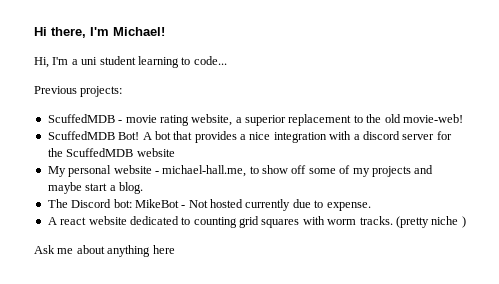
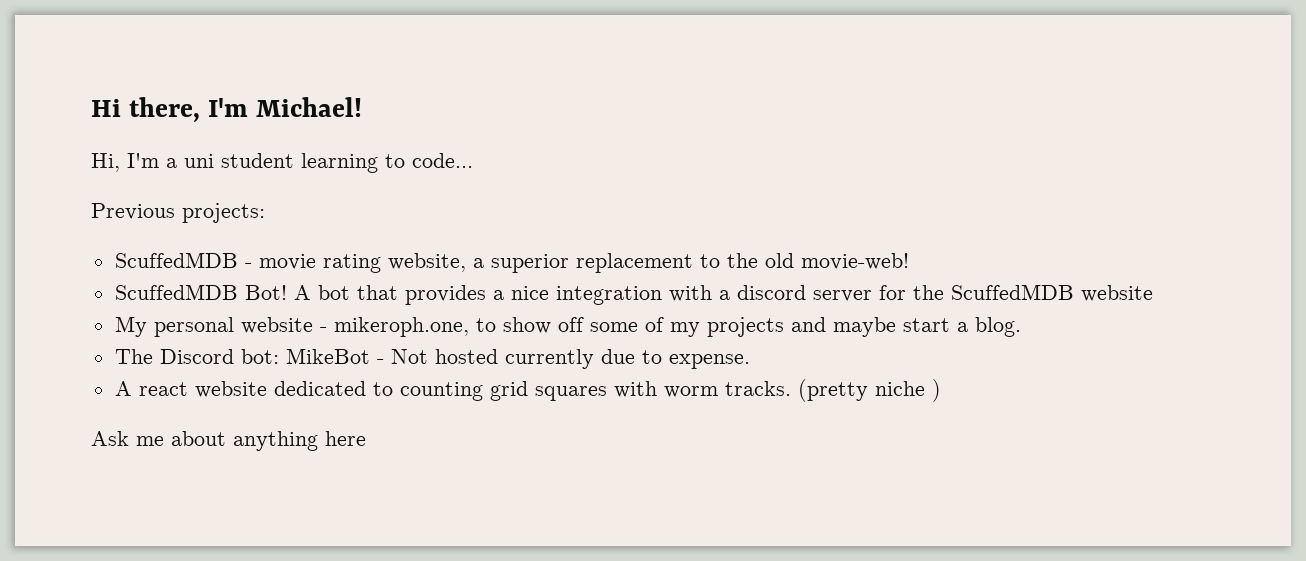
- My personal website - michael-hall.me, to show off some of my projects and maybe start a blog.
+ My personal website - mikeroph.one, to show off some of my projects and maybe start a blog.

